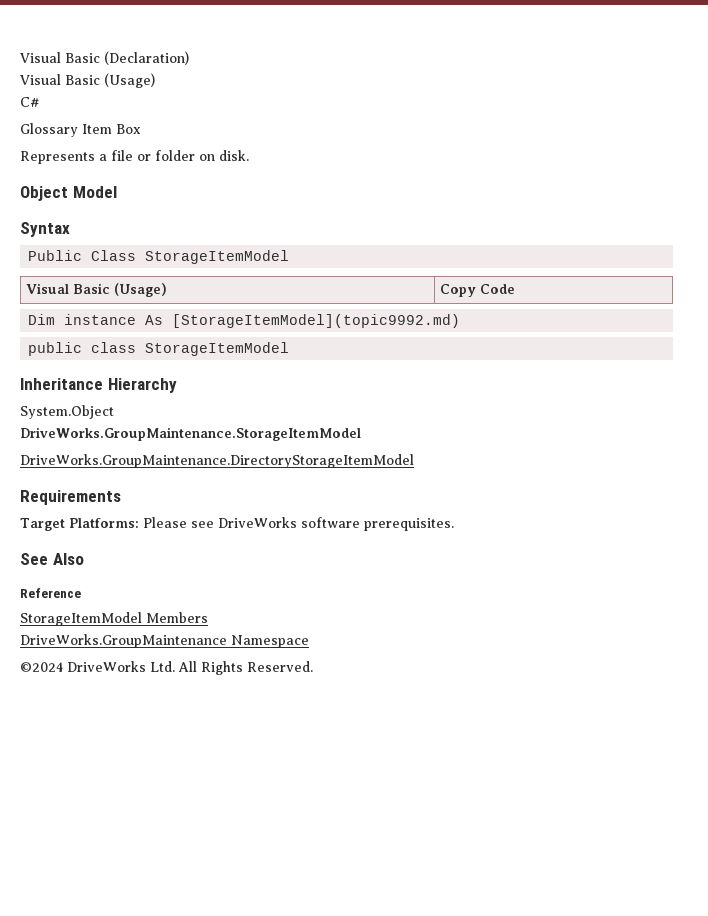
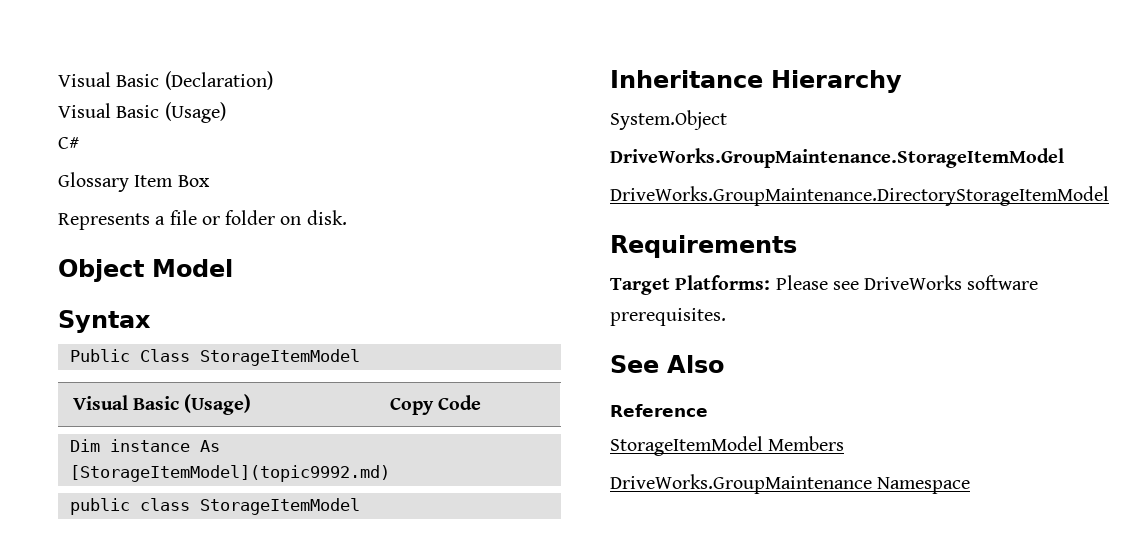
- ©2024 DriveWorks Ltd. All Rights Reserved.

